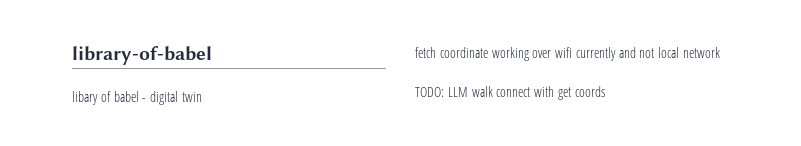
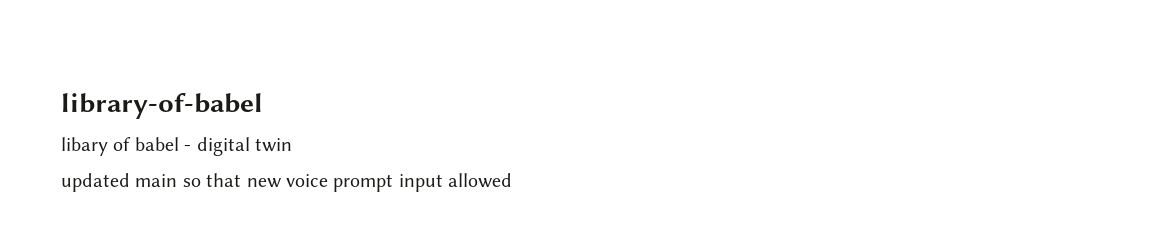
- fetch coordinate working over wifi currently and not local network
- TODO: LLM walk connect with get coords
+ updated main so that new voice prompt input allowed

